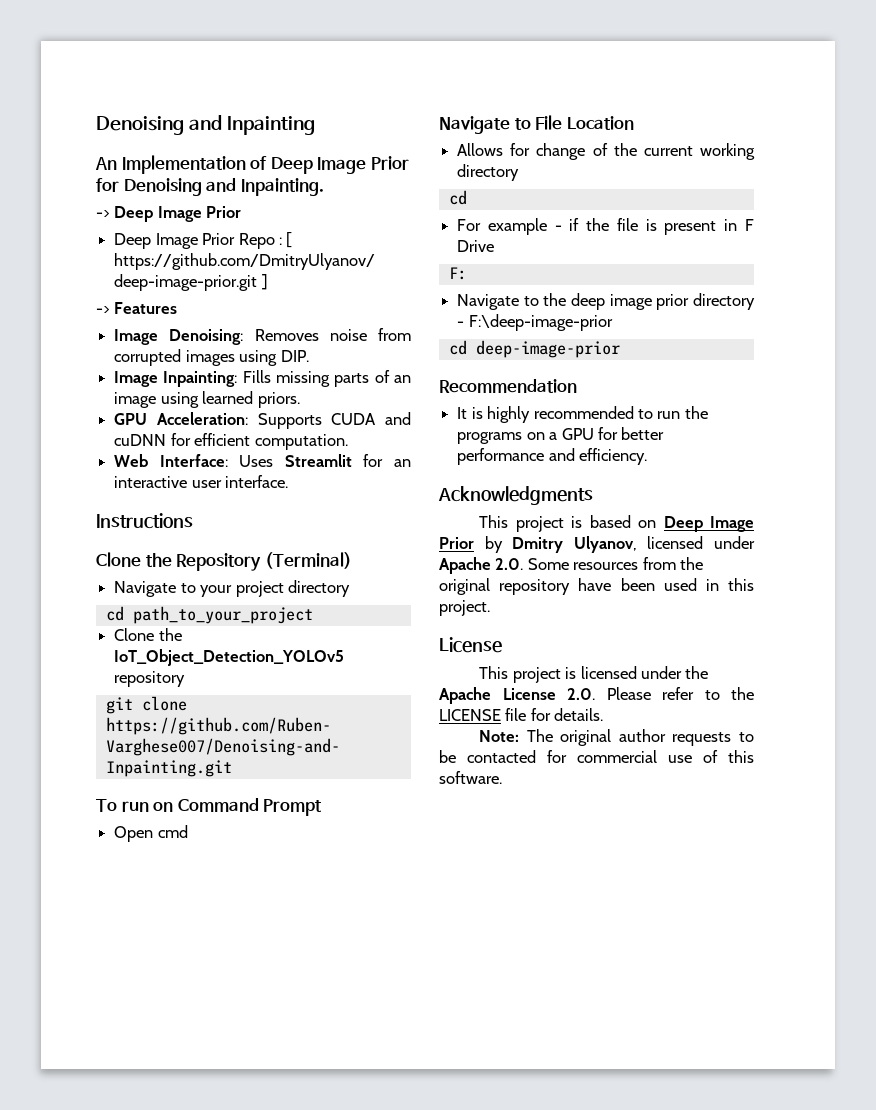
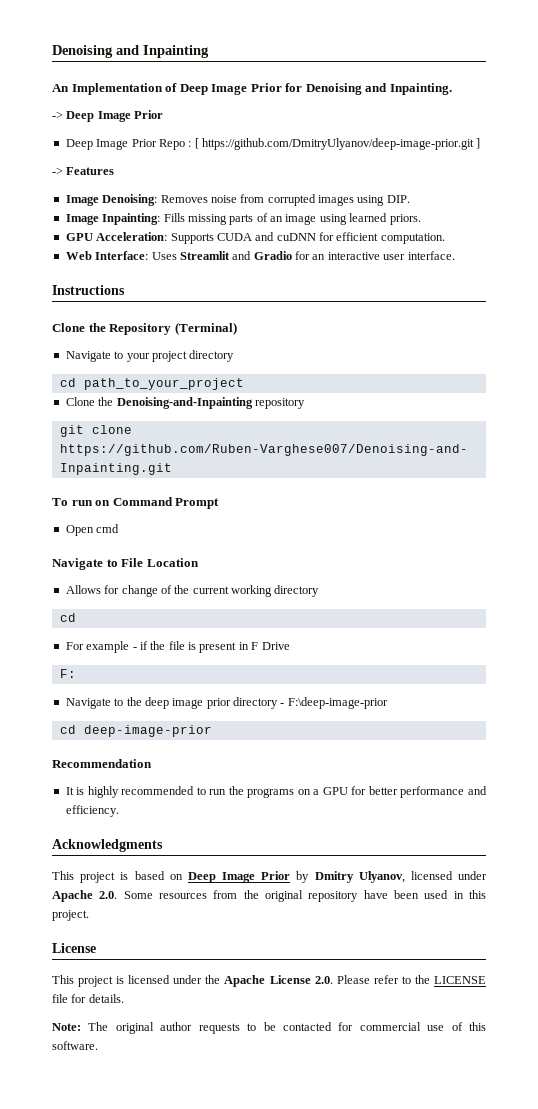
- Web Interface: Uses Streamlit for an interactive user interface.
+ Web Interface: Uses Streamlit and Gradio for an interactive user interface.
- Clone the IoT_Object_Detection_YOLOv5 repository
+ Clone the Denoising-and-Inpainting repository

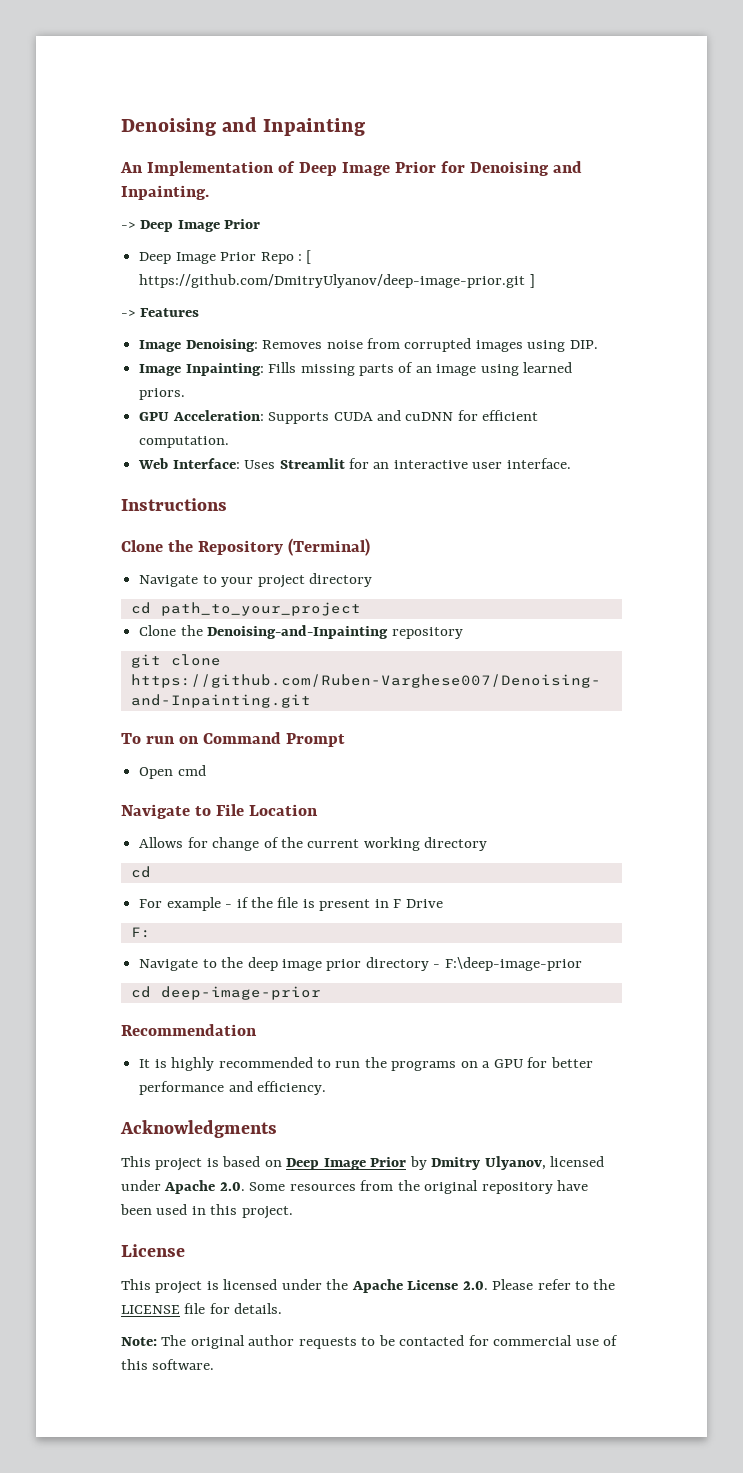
- Web Interface: Uses Streamlit and Gradio for an interactive user interface.
+ Web Interface: Uses Streamlit for an interactive user interface.

